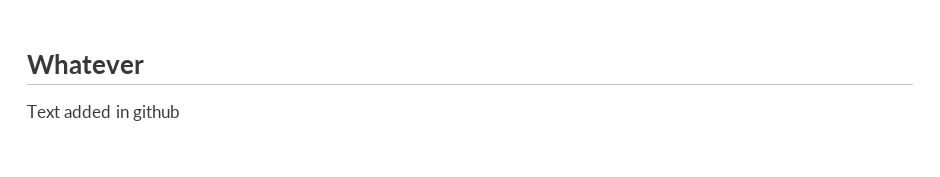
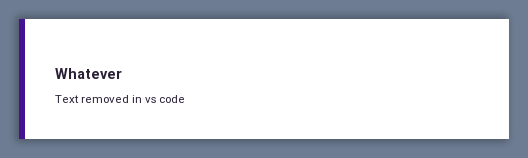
- Text added in github
+ Text removed in vs code

